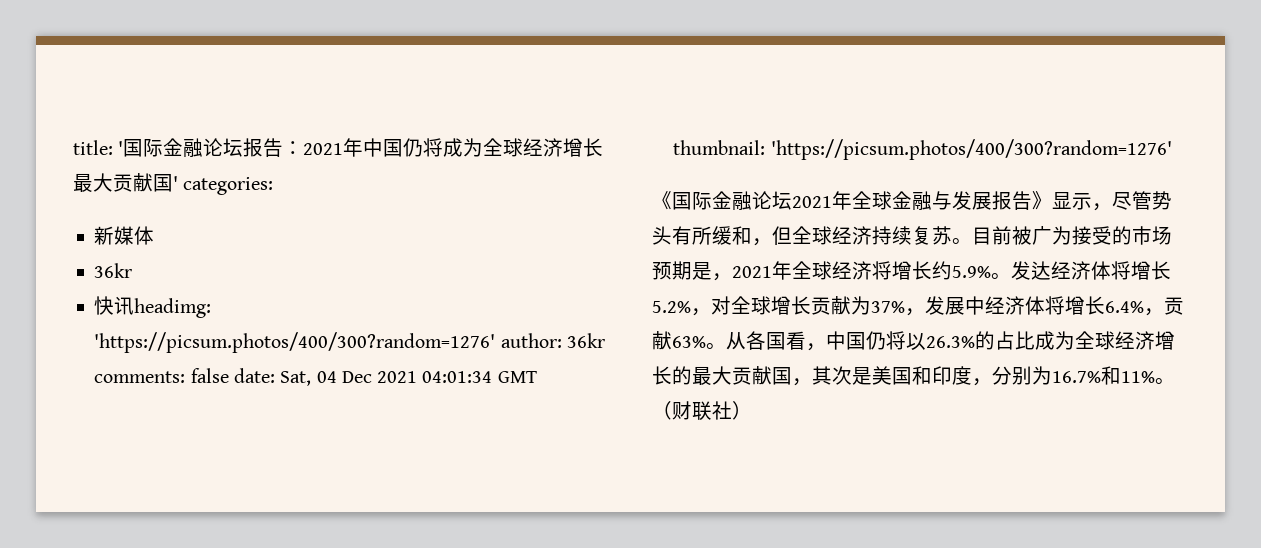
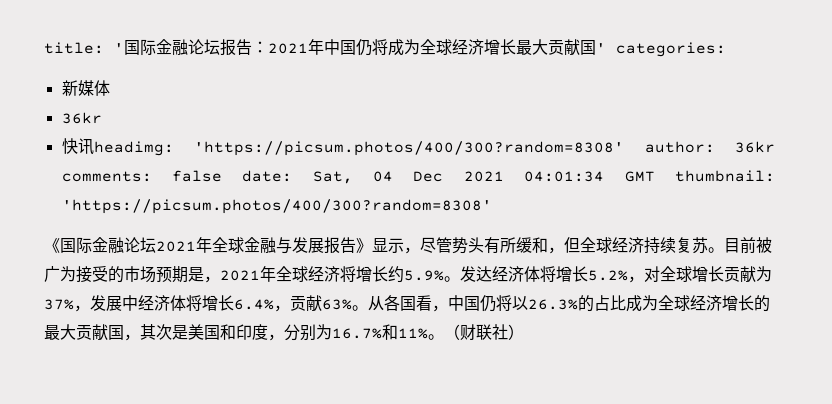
- 快讯headimg: 'https://picsum.photos/400/300?random=1276' author: 36kr comments: false date: Sat, 04 Dec 2021 04:01:34 GMT thumbnail: 'https://picsum.photos/400/300?random=1276'
+ 快讯headimg: 'https://picsum.photos/400/300?random=8308' author: 36kr comments: false date: Sat, 04 Dec 2021 04:01:34 GMT thumbnail: 'https://picsum.photos/400/300?random=8308'

